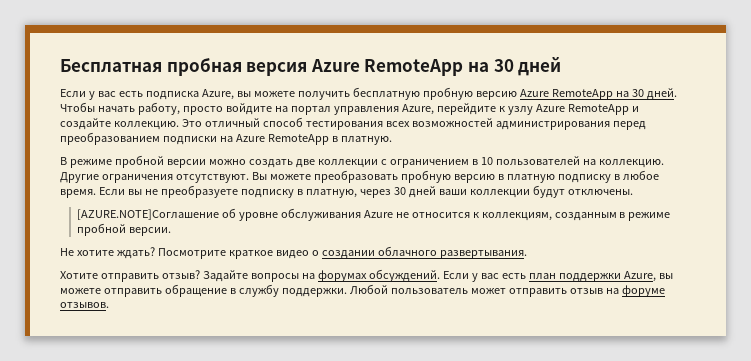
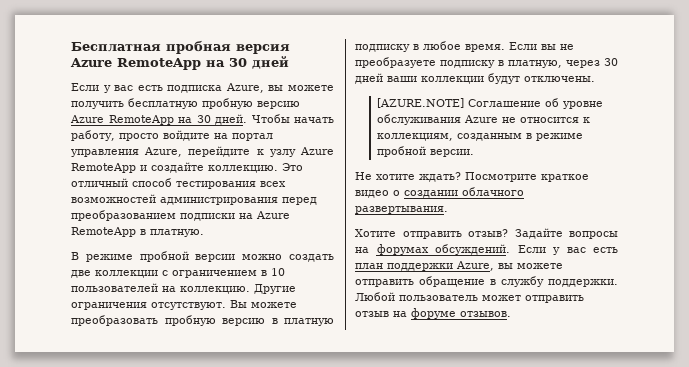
- [AZURE.NOTE]Соглашение об уровне обслуживания Azure не относится к коллекциям, созданным в режиме пробной версии.
+ [AZURE.NOTE] Соглашение об уровне обслуживания Azure не относится к коллекциям, созданным в режиме пробной версии.

